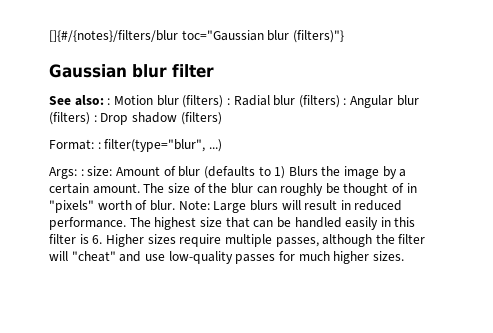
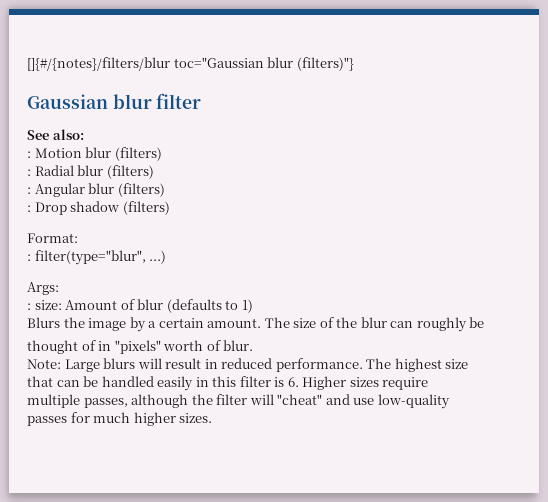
- See also: : Motion blur (filters) : Radial blur (filters) : Angular blur (filters) : Drop shadow (filters)
+ See also:
+ : Motion blur (filters)
+ : Radial blur (filters)
+ : Angular blur (filters)
+ : Drop shadow (filters)
- Format: : filter(type="blur", ...)
+ Format:
+ : filter(type="blur", ...)
- Args: : size: Amount of blur (defaults to 1) Blurs the image by a certain amount.
+ Args:
+ : size: Amount of blur (defaults to 1)
+ Blurs the image by a certain amount.
- The size of the blur can roughly be thought of in "pixels" worth of blur. Note: Large blurs will result in reduced performance.
+ The size of the blur can roughly be
+ thought of in "pixels" worth of blur.
+ Note: Large blurs will result in reduced performance.
- The highest size that can be handled easily in this filter is 6. Higher sizes require multiple passes, although the filter will "cheat" and use low-quality passes for much higher sizes.
+ The highest size
+ that can be handled easily in this filter is 6. Higher sizes require
+ multiple passes, although the filter will "cheat" and use low-quality
+ passes for much higher sizes.

